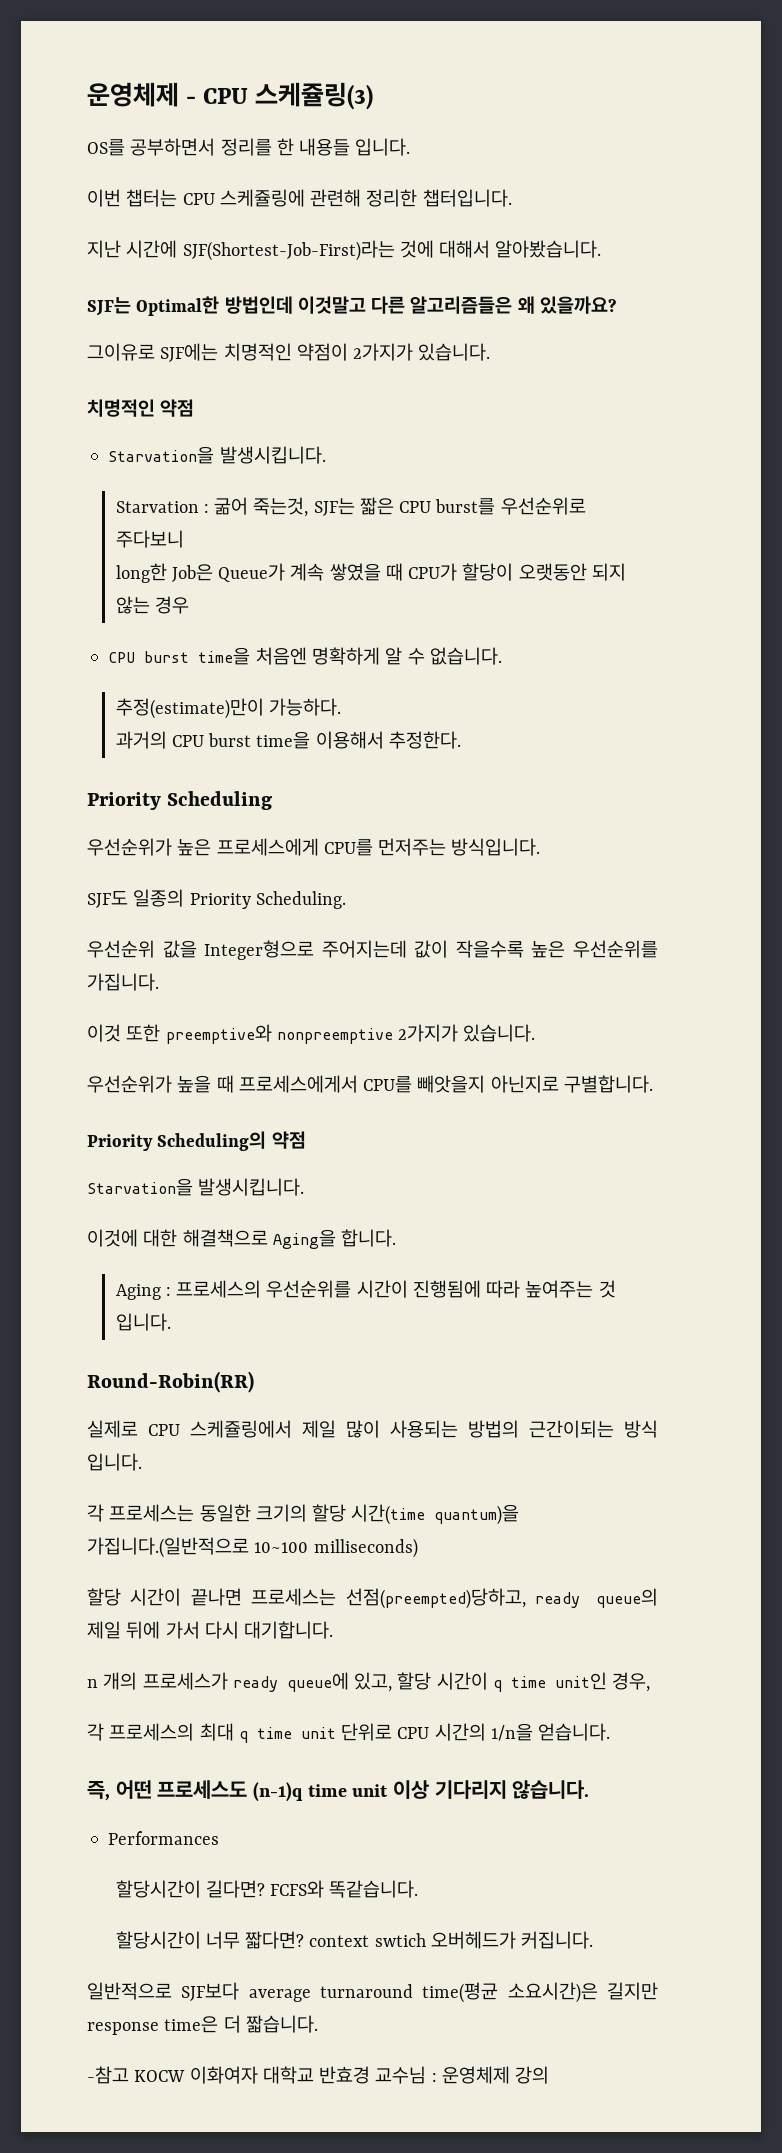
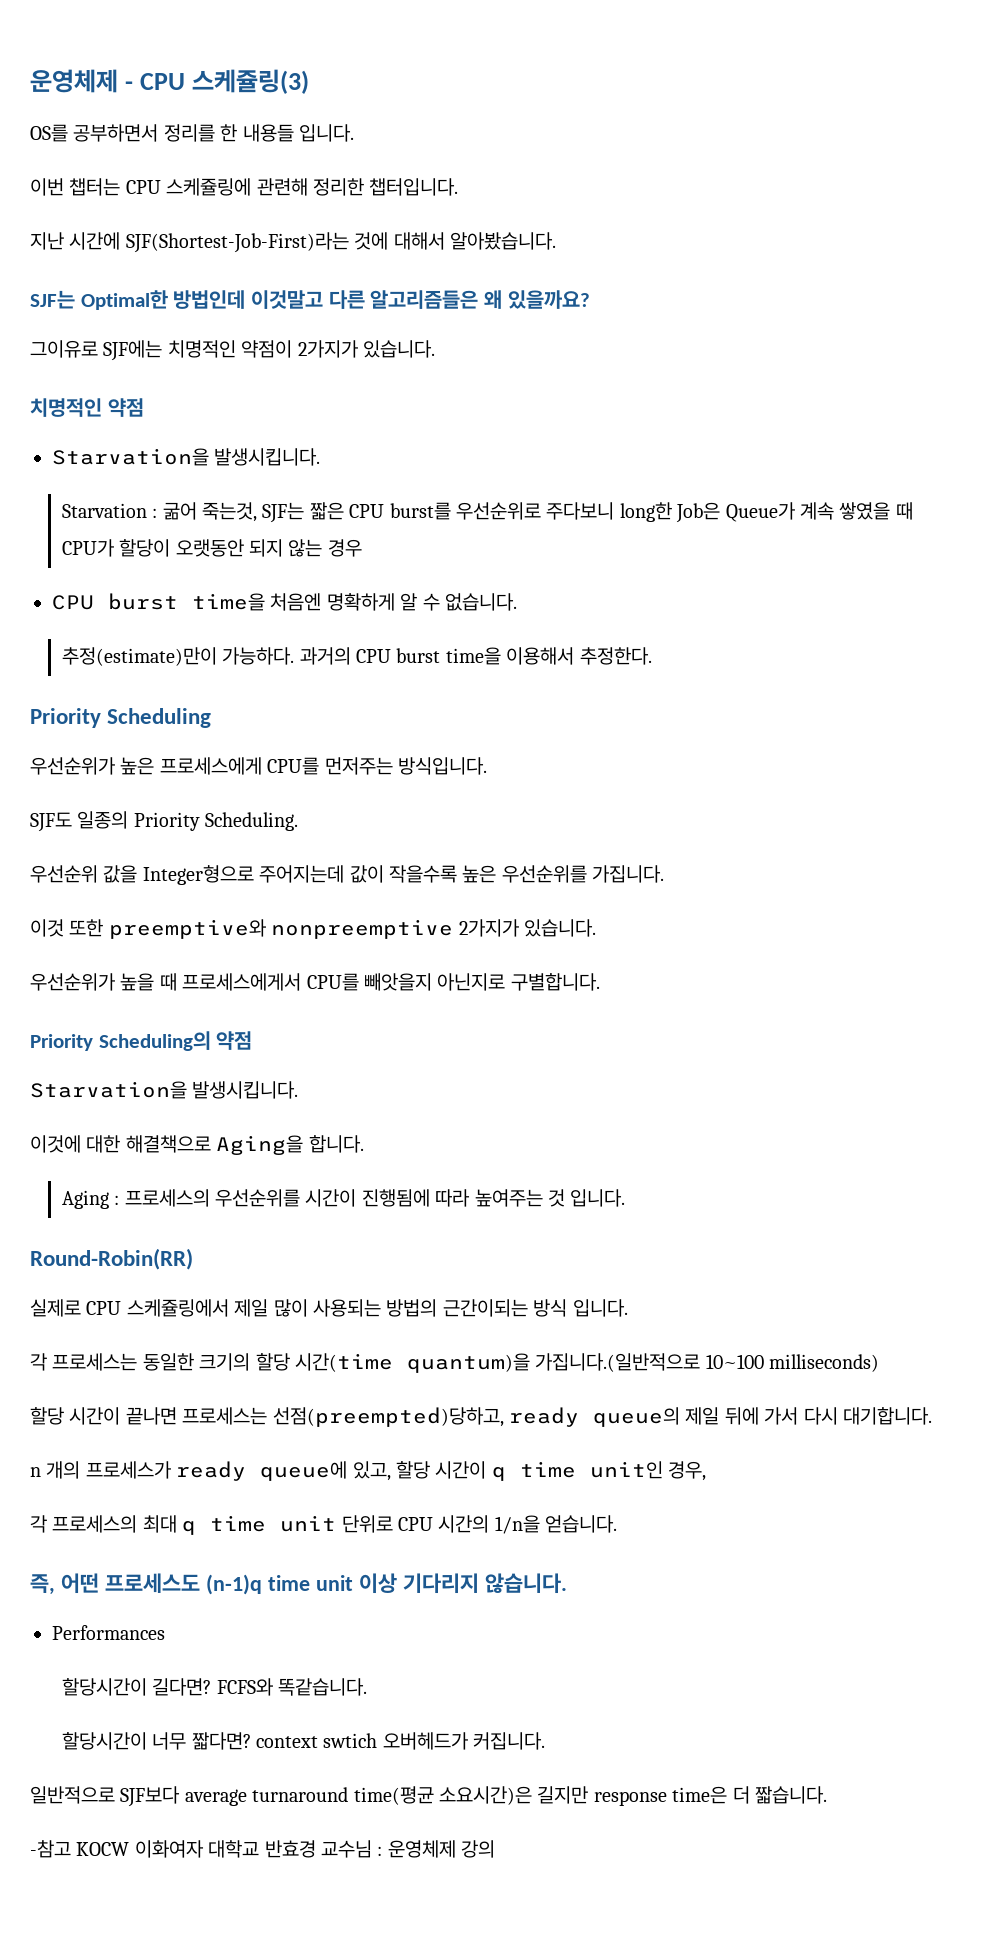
- Starvation : 굶어 죽는것, SJF는 짧은 CPU burst를 우선순위로 주다보니
- long한 Job은 Queue가 계속 쌓였을 때 CPU가 할당이 오랫동안 되지 않는 경우
+ Starvation : 굶어 죽는것, SJF는 짧은 CPU burst를 우선순위로 주다보니 long한 Job은 Queue가 계속 쌓였을 때 CPU가 할당이 오랫동안 되지 않는 경우
- 추정(estimate)만이 가능하다.
- 과거의 CPU burst time을 이용해서 추정한다.
+ 추정(estimate)만이 가능하다. 과거의 CPU burst time을 이용해서 추정한다.

